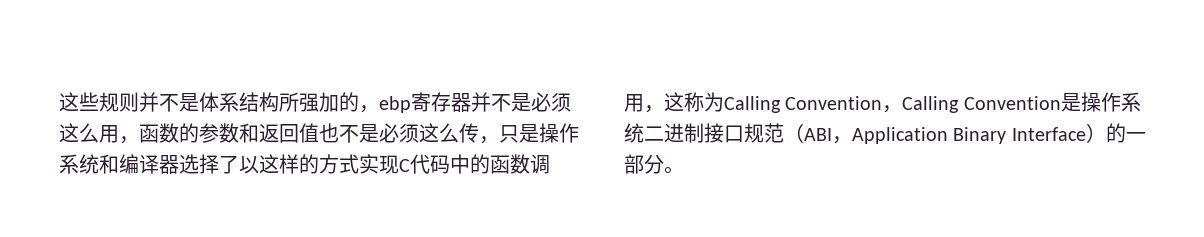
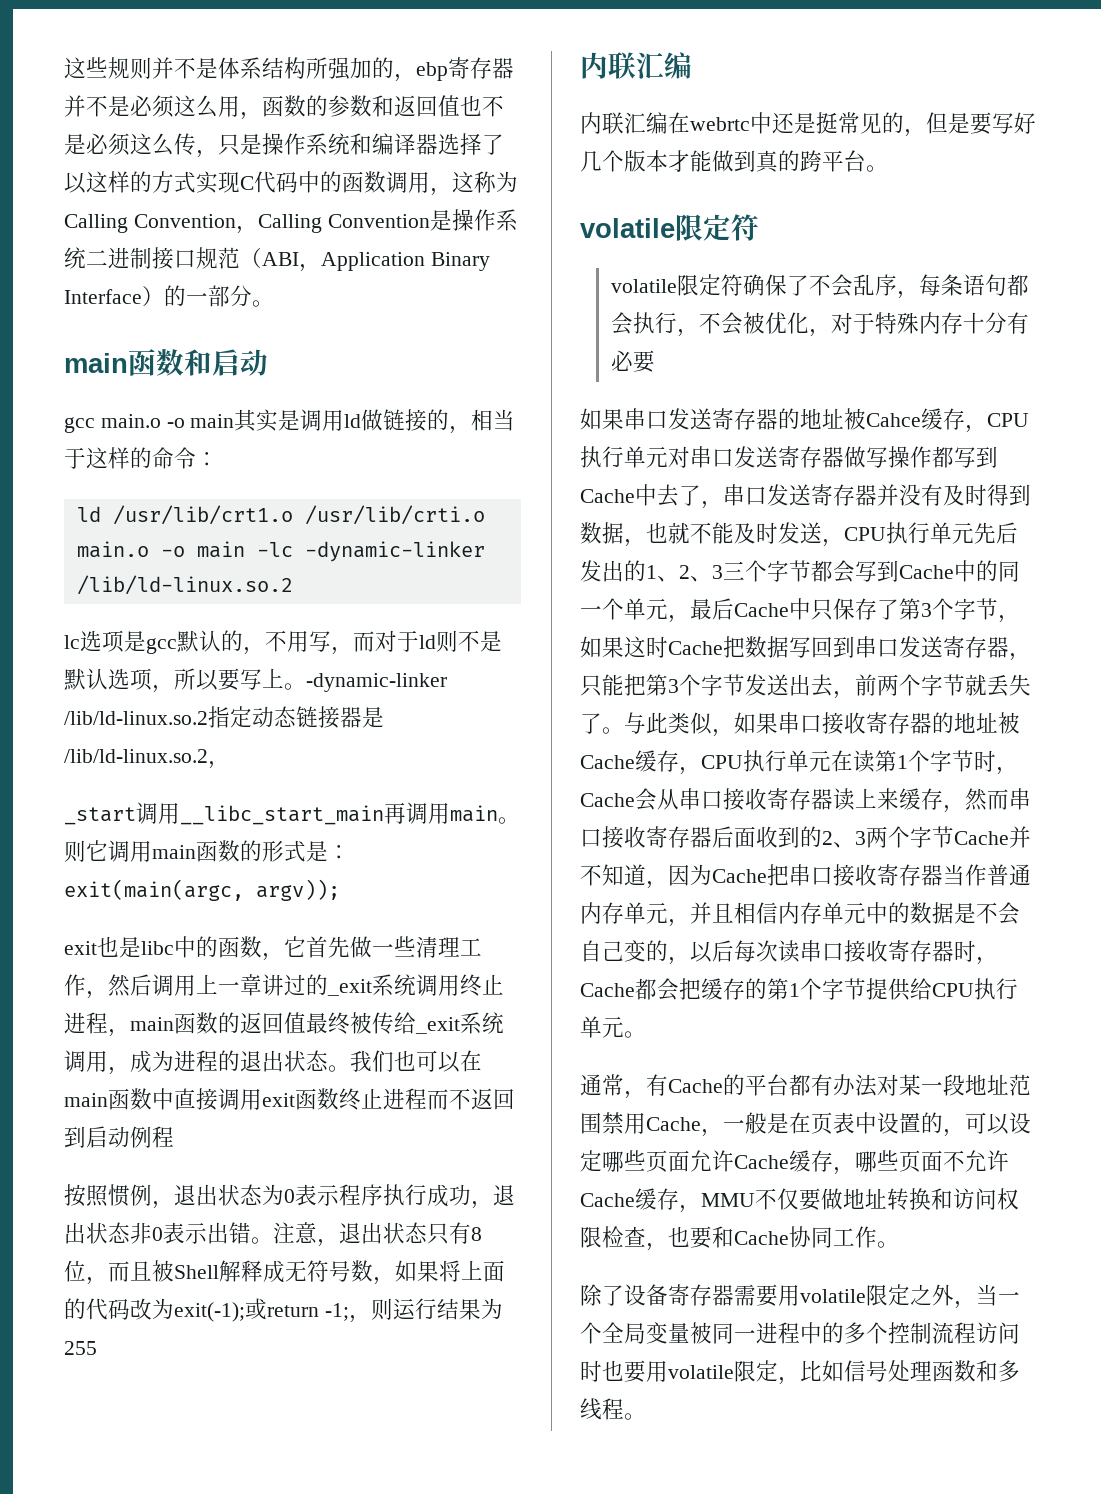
+ main函数和启动
+ gcc main.o -o main其实是调用ld做链接的，相当于这样的命令：
+ ld /usr/lib/crt1.o /usr/lib/crti.o main.o -o main -lc -dynamic-linker /lib/ld-linux.so.2
+ lc选项是gcc默认的，不用写，而对于ld则不是默认选项，所以要写上。-dynamic-linker /lib/ld-linux.so.2指定动态链接器是/lib/ld-linux.so.2，
+ _start调用__libc_start_main再调用main。则它调用main函数的形式是：exit(main(argc, argv));
+ exit也是libc中的函数，它首先做一些清理工作，然后调用上一章讲过的_exit系统调用终止进程，main函数的返回值最终被传给_exit系统调用，成为进程的退出状态。我们也可以在main函数中直接调用exit函数终止进程而不返回到启动例程
+ 按照惯例，退出状态为0表示程序执行成功，退出状态非0表示出错。注意，退出状态只有8位，而且被Shell解释成无符号数，如果将上面的代码改为exit(-1);或return -1;，则运行结果为255
+ 内联汇编
+ 内联汇编在webrtc中还是挺常见的，但是要写好几个版本才能做到真的跨平台。
+ volatile限定符
+ volatile限定符确保了不会乱序，每条语句都会执行，不会被优化，对于特殊内存十分有必要
+ 如果串口发送寄存器的地址被Cahce缓存，CPU执行单元对串口发送寄存器做写操作都写到Cache中去了，串口发送寄存器并没有及时得到数据，也就不能及时发送，CPU执行单元先后发出的1、2、3三个字节都会写到Cache中的同一个单元，最后Cache中只保存了第3个字节，如果这时Cache把数据写回到串口发送寄存器，只能把第3个字节发送出去，前两个字节就丢失了。与此类似，如果串口接收寄存器的地址被Cache缓存，CPU执行单元在读第1个字节时，Cache会从串口接收寄存器读上来缓存，然而串口接收寄存器后面收到的2、3两个字节Cache并不知道，因为Cache把串口接收寄存器当作普通内存单元，并且相信内存单元中的数据是不会自己变的，以后每次读串口接收寄存器时，Cache都会把缓存的第1个字节提供给CPU执行单元。
+ 通常，有Cache的平台都有办法对某一段地址范围禁用Cache，一般是在页表中设置的，可以设定哪些页面允许Cache缓存，哪些页面不允许Cache缓存，MMU不仅要做地址转换和访问权限检查，也要和Cache协同工作。
+ 除了设备寄存器需要用volatile限定之外，当一个全局变量被同一进程中的多个控制流程访问时也要用volatile限定，比如信号处理函数和多线程。

